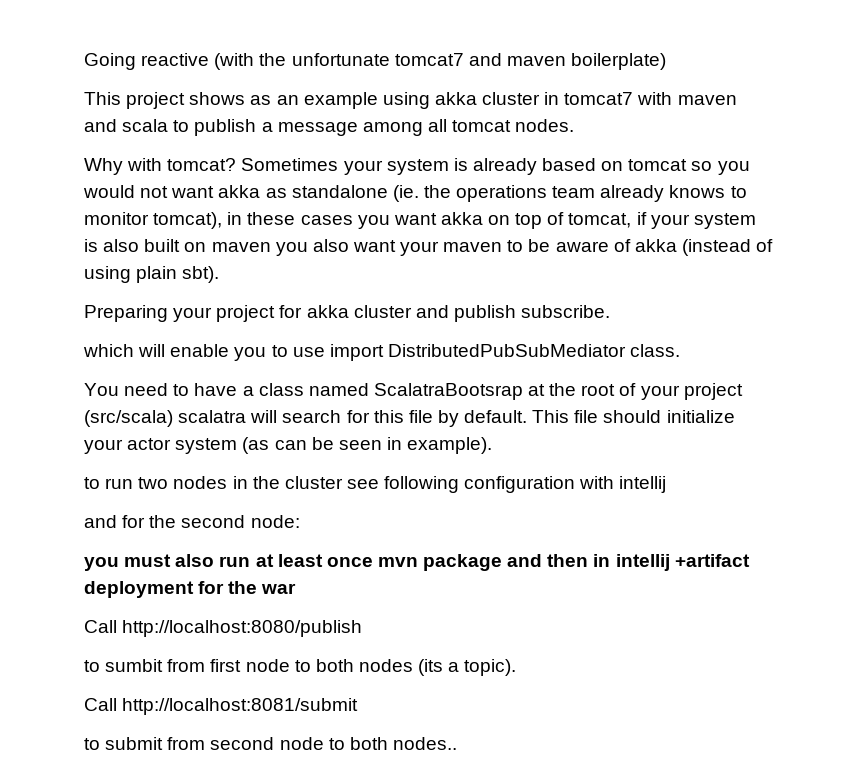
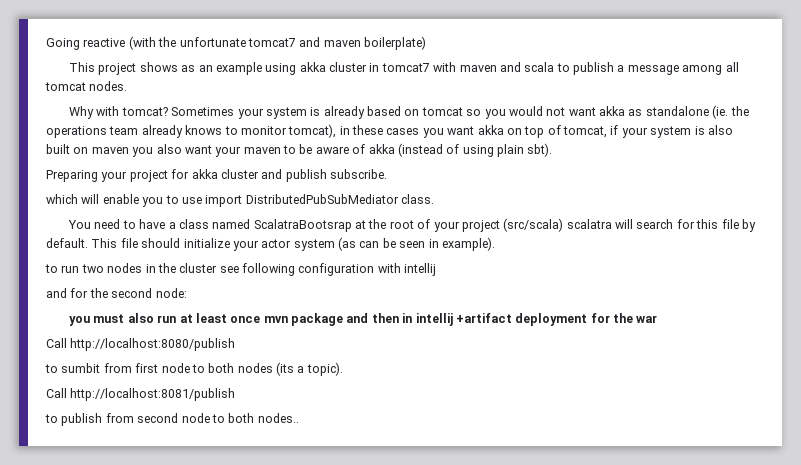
- Call http://localhost:8081/submit
- to submit from second node to both nodes..
+ Call http://localhost:8081/publish
+ to publish from second node to both nodes..

